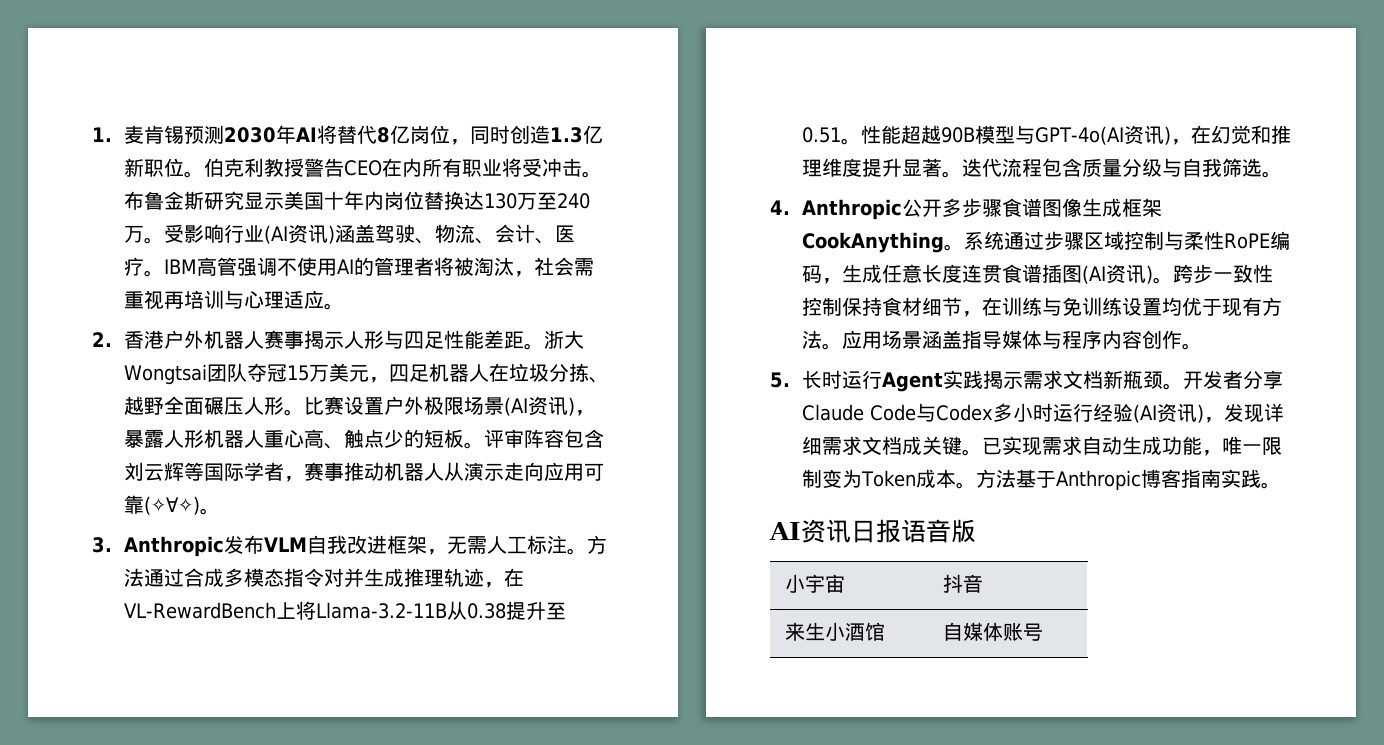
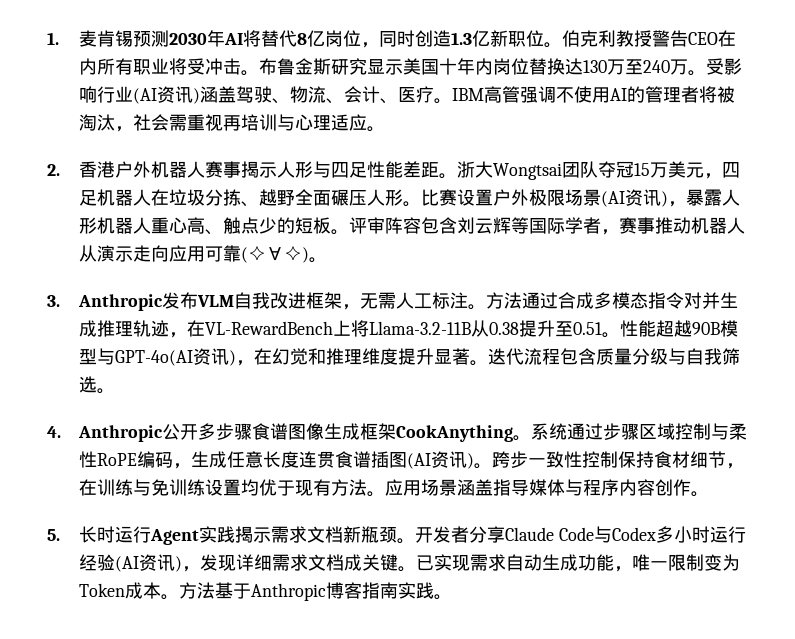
- AI资讯日报语音版
- 小宇宙 | 抖音
- 来生小酒馆 | 自媒体账号

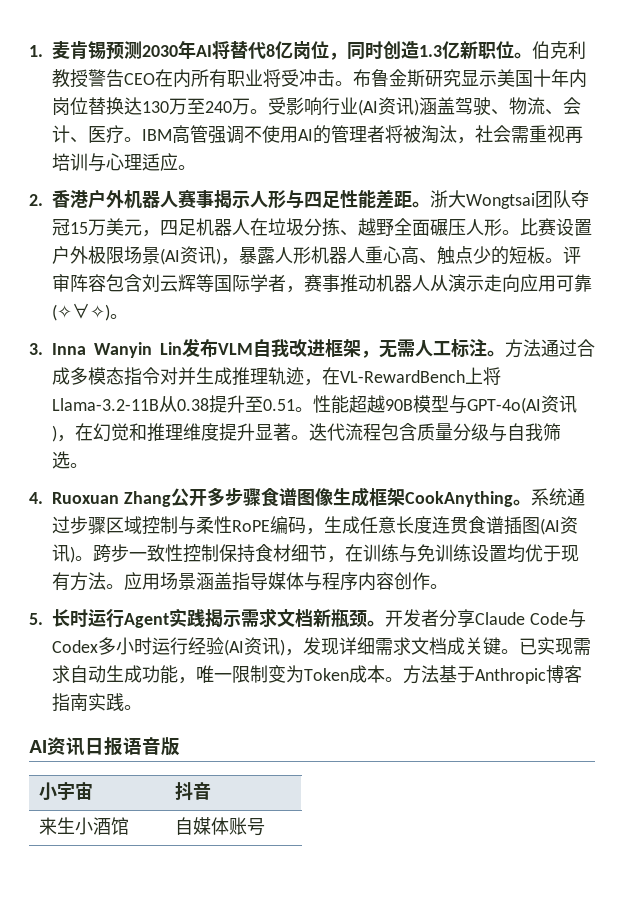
- 3. Anthropic发布VLM自我改进框架，无需人工标注。
+ 3. Inna Wanyin Lin发布VLM自我改进框架，无需人工标注。
- 4. Anthropic公开多步骤食谱图像生成框架CookAnything。
+ 4. Ruoxuan Zhang公开多步骤食谱图像生成框架CookAnything。
+ AI资讯日报语音版
+ 小宇宙 | 抖音
+ 来生小酒馆 | 自媒体账号

